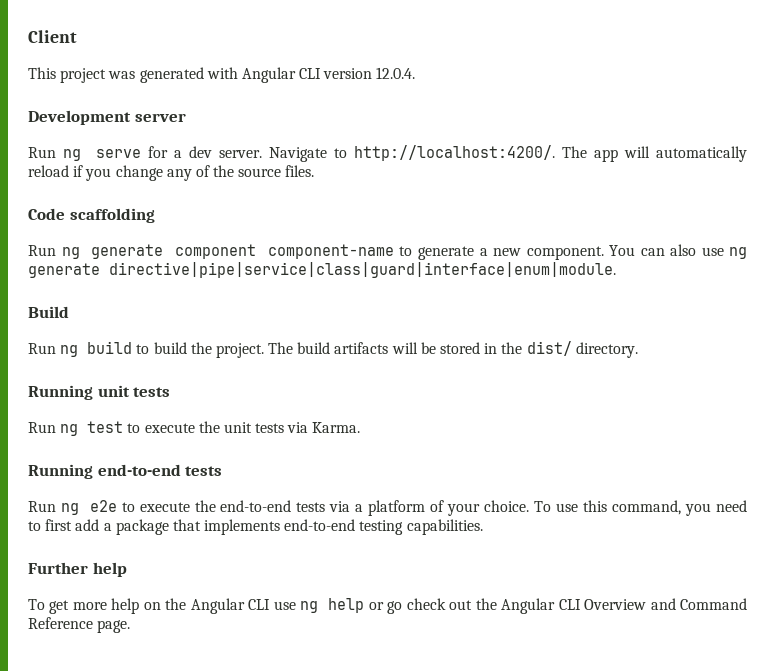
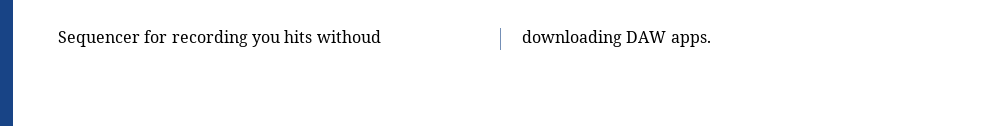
- Client
- This project was generated with Angular CLI version 12.0.4.
- Development server
- Run ng serve for a dev server. Navigate to http://localhost:4200/. The app will automatically reload if you change any of the source files.
- Code scaffolding
- Run ng generate component component-name to generate a new component. You can also use ng generate directive|pipe|service|class|guard|interface|enum|module.
- Build
- Run ng build to build the project. The build artifacts will be stored in the dist/ directory.
- Running unit tests
- Run ng test to execute the unit tests via Karma.
- Running end-to-end tests
- Run ng e2e to execute the end-to-end tests via a platform of your choice. To use this command, you need to first add a package that implements end-to-end testing capabilities.
- Further help
- To get more help on the Angular CLI use ng help or go check out the Angular CLI Overview and Command Reference page.
+ Sequencer for recording you hits withoud downloading DAW apps.

